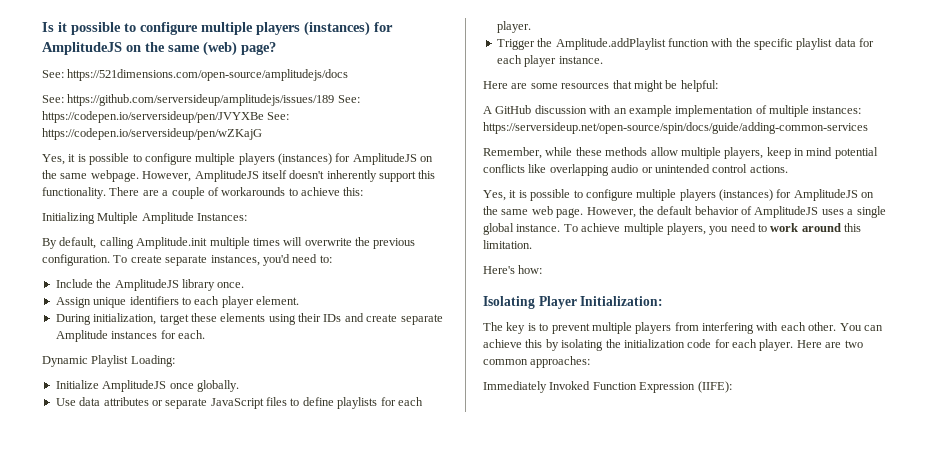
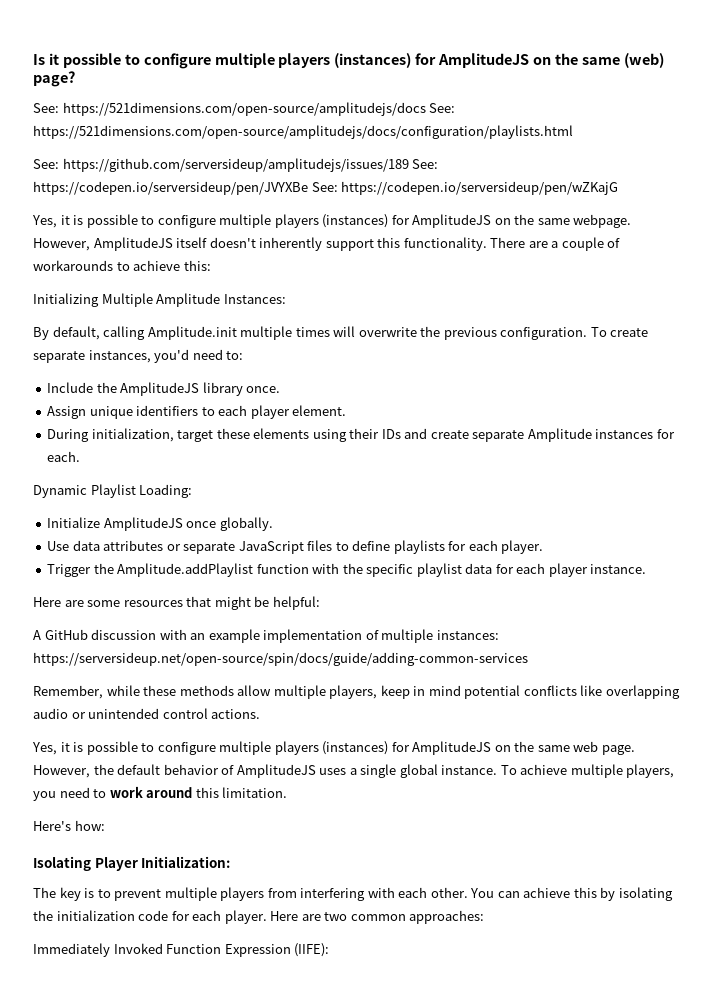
- See: https://521dimensions.com/open-source/amplitudejs/docs
+ See: https://521dimensions.com/open-source/amplitudejs/docs See: https://521dimensions.com/open-source/amplitudejs/docs/configuration/playlists.html

